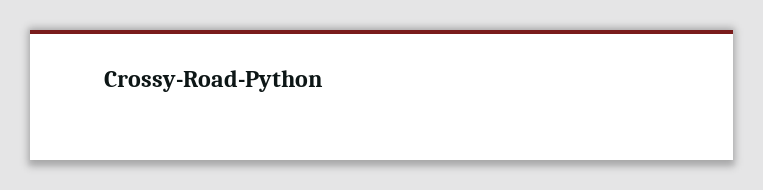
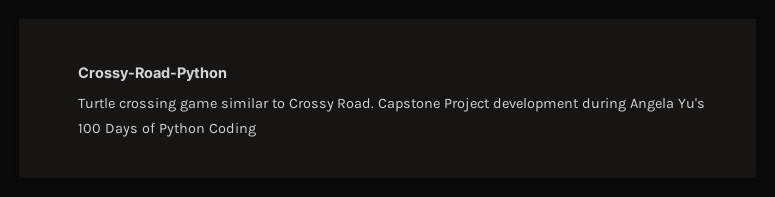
+ Turtle crossing game similar to Crossy Road. Capstone Project development during Angela Yu's 100 Days of Python Coding

